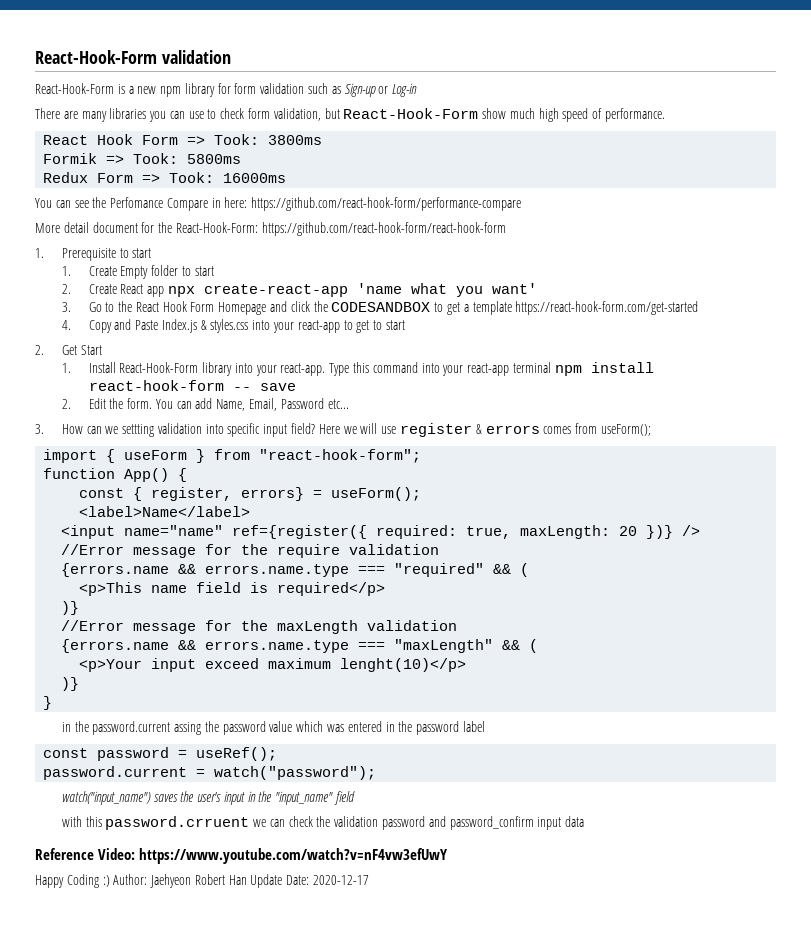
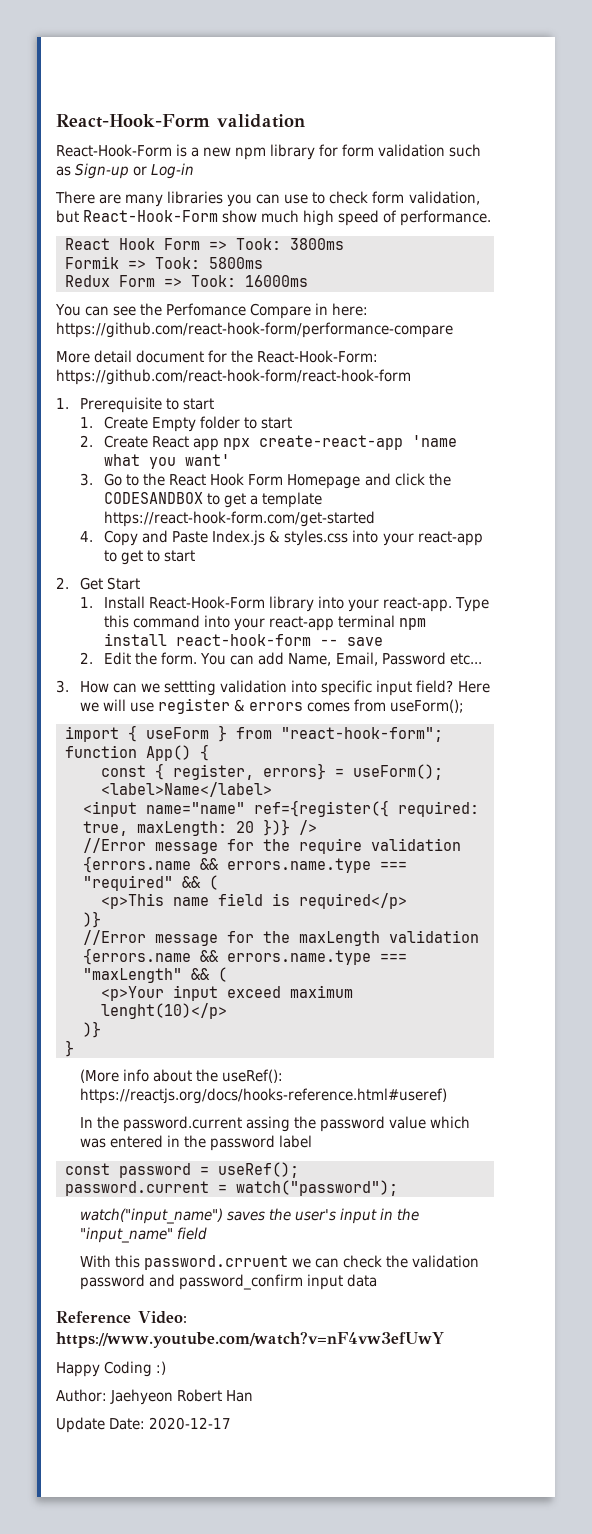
- in the password.current assing the password value which was entered in the password label
+ (More info about the useRef(): https://reactjs.org/docs/hooks-reference.html#useref)
+ In the password.current assing the password value which was entered in the password label
- with this password.crruent we can check the validation password and password_confirm input data
+ With this password.crruent we can check the validation password and password_confirm input data
- Happy Coding :) Author: Jaehyeon Robert Han Update Date: 2020-12-17
+ Happy Coding :)
+ Author: Jaehyeon Robert Han
+ Update Date: 2020-12-17

